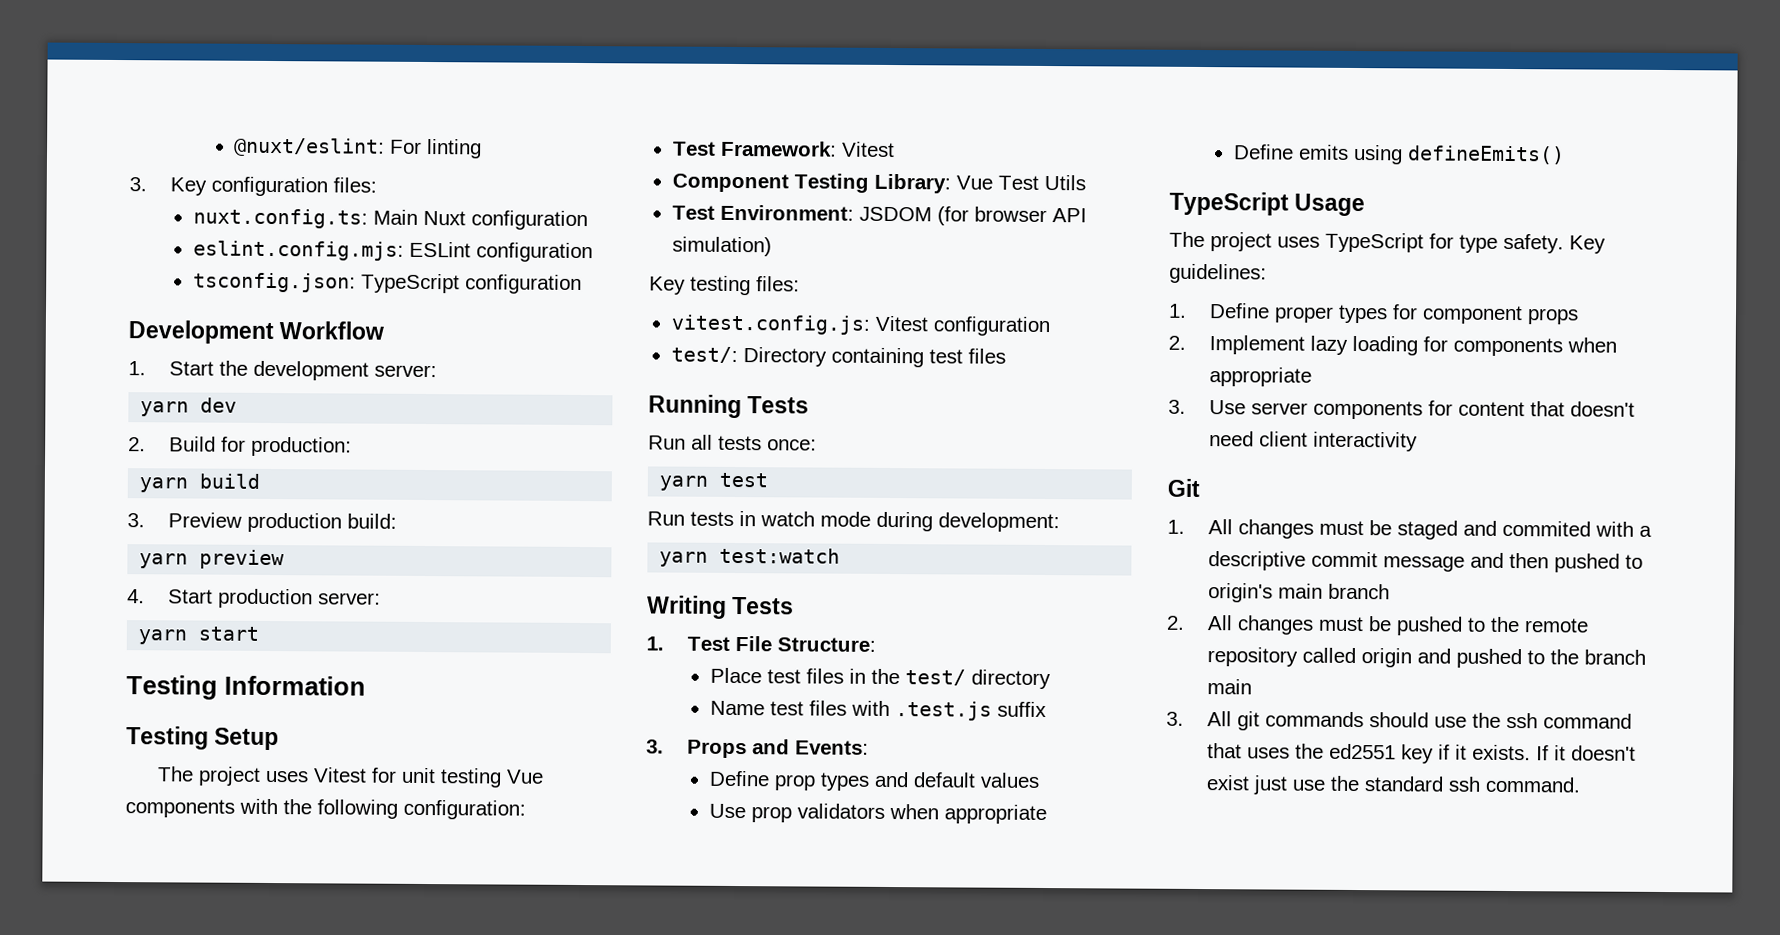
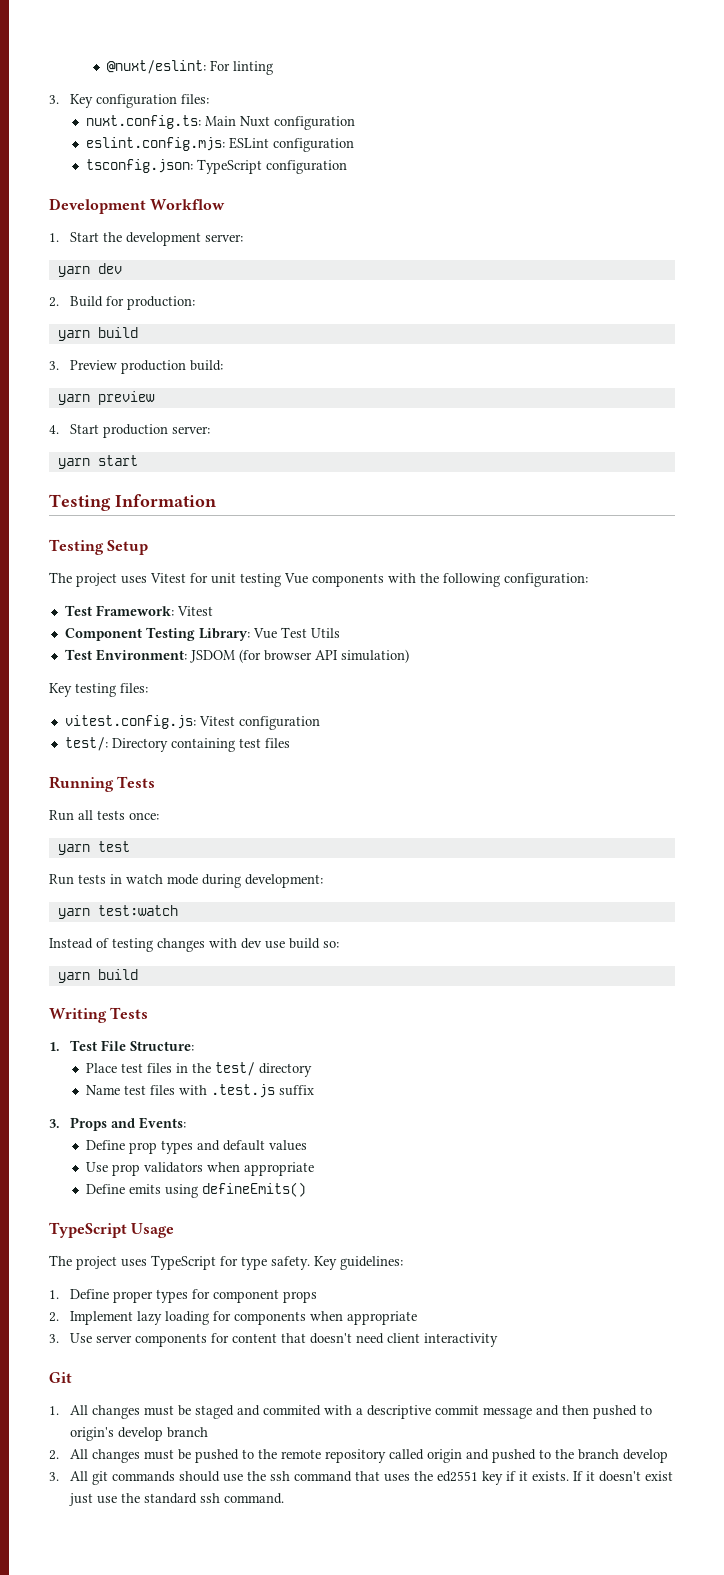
+ Instead of testing changes with dev use build so:
+ yarn build
- 1. All changes must be staged and commited with a descriptive commit message and then pushed to origin's main branch
+ 1. All changes must be staged and commited with a descriptive commit message and then pushed to origin's develop branch
- 2. All changes must be pushed to the remote repository called origin and pushed to the branch main
+ 2. All changes must be pushed to the remote repository called origin and pushed to the branch develop

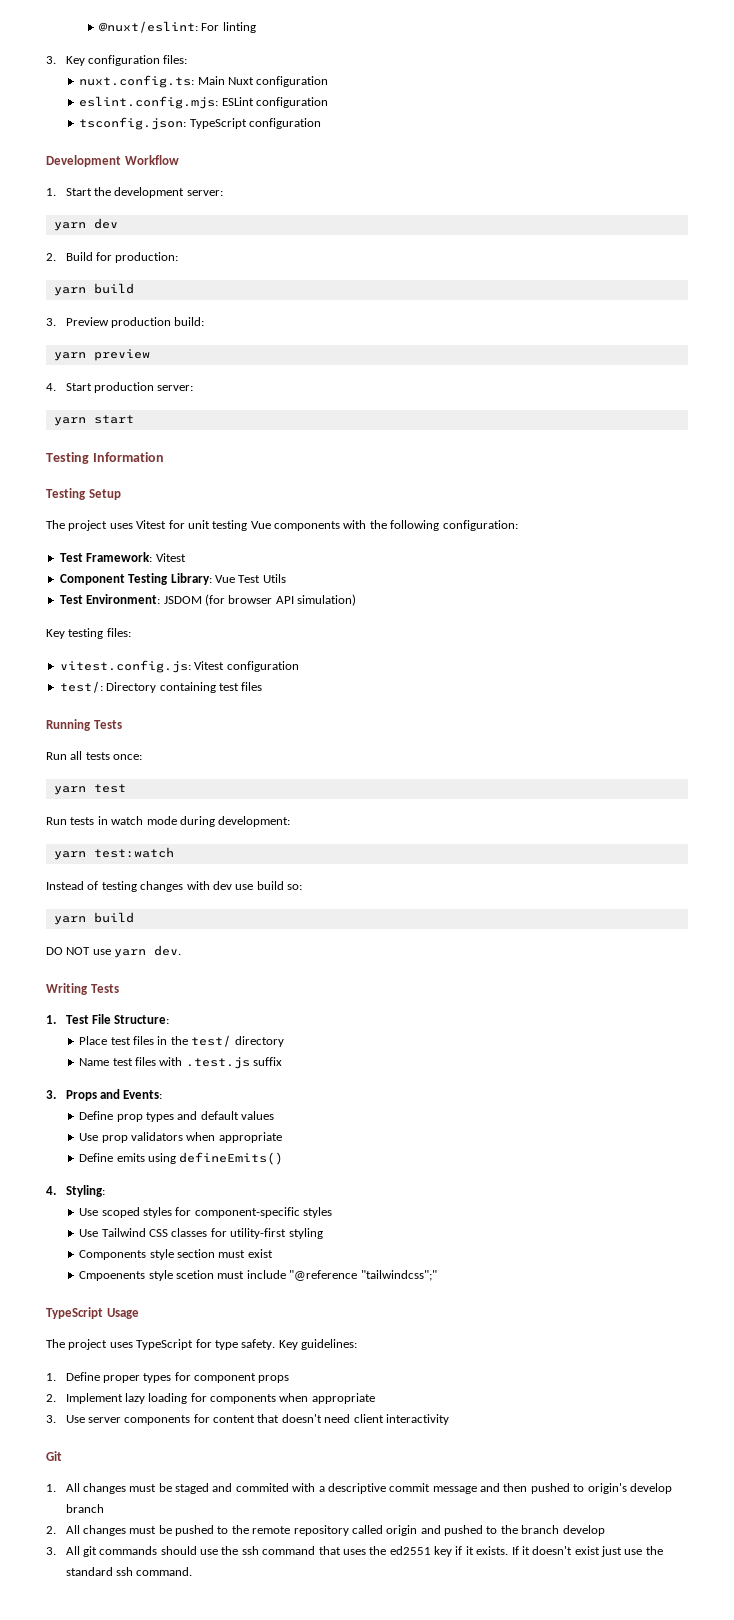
+ DO NOT use yarn dev.
+ 4. Styling:
+ Use scoped styles for component-specific styles
+ Use Tailwind CSS classes for utility-first styling
+ Components style section must exist
+ Cmpoenents style scetion must include "@reference "tailwindcss";"

